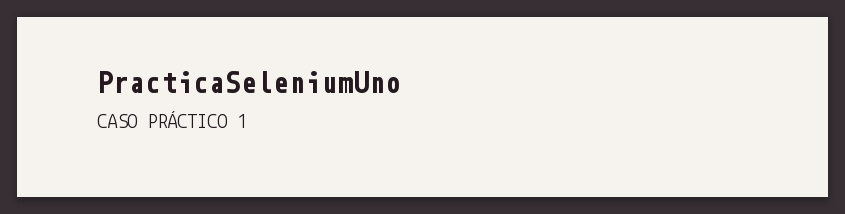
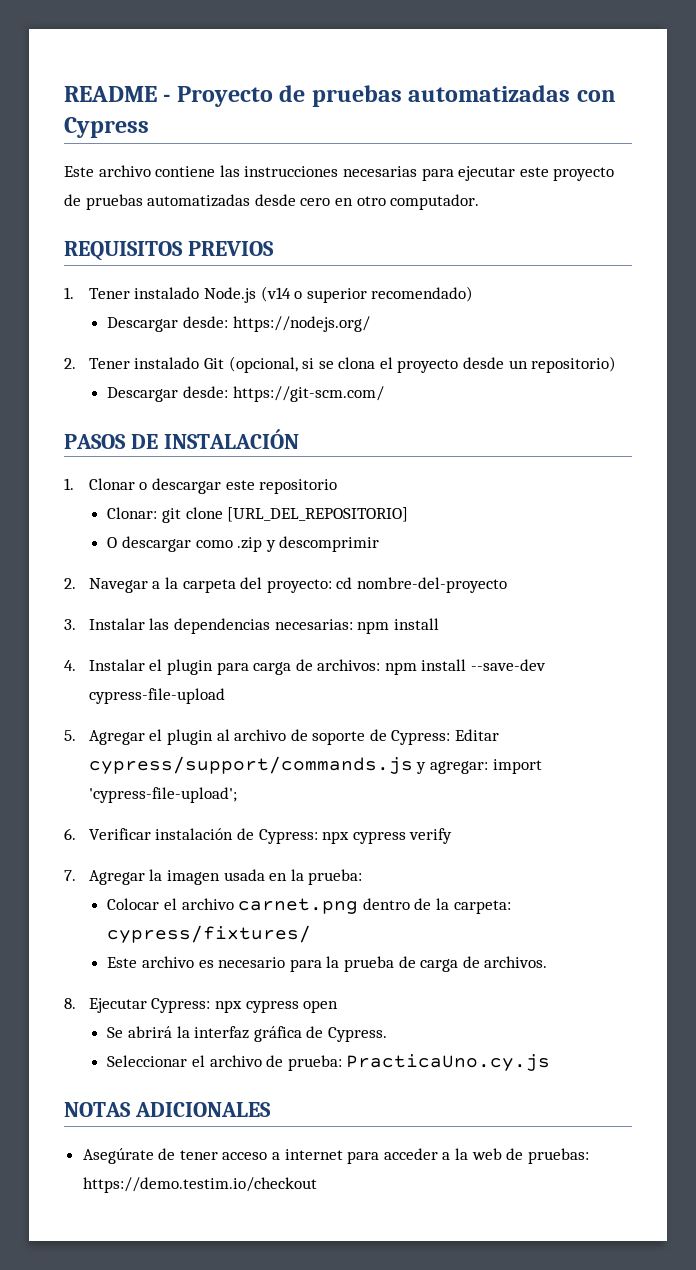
- PracticaSeleniumUno
- CASO PRÁCTICO 1
+ README - Proyecto de pruebas automatizadas con Cypress
+ Este archivo contiene las instrucciones necesarias para ejecutar este proyecto de pruebas automatizadas desde cero en otro computador.
+ REQUISITOS PREVIOS
+ 1. Tener instalado Node.js (v14 o superior recomendado)
+ Descargar desde: https://nodejs.org/
+ 2. Tener instalado Git (opcional, si se clona el proyecto desde un repositorio)
+ Descargar desde: https://git-scm.com/
+ PASOS DE INSTALACIÓN
+ 1. Clonar o descargar este repositorio
+ Clonar: git clone [URL_DEL_REPOSITORIO]
+ O descargar como .zip y descomprimir
+ 2. Navegar a la carpeta del proyecto: cd nombre-del-proyecto
+ 3. Instalar las dependencias necesarias: npm install
+ 4. Instalar el plugin para carga de archivos: npm install --save-dev cypress-file-upload
+ 5. Agregar el plugin al archivo de soporte de Cypress: Editar cypress/support/commands.js y agregar: import 'cypress-file-upload';
+ 6. Verificar instalación de Cypress: npx cypress verify
+ 7. Agregar la imagen usada en la prueba:
+ Colocar el archivo carnet.png dentro de la carpeta: cypress/fixtures/
+ Este archivo es necesario para la prueba de carga de archivos.
+ 8. Ejecutar Cypress: npx cypress open
+ Se abrirá la interfaz gráfica de Cypress.
+ Seleccionar el archivo de prueba: PracticaUno.cy.js
+ NOTAS ADICIONALES
+ Asegúrate de tener acceso a internet para acceder a la web de pruebas: https://demo.testim.io/checkout

